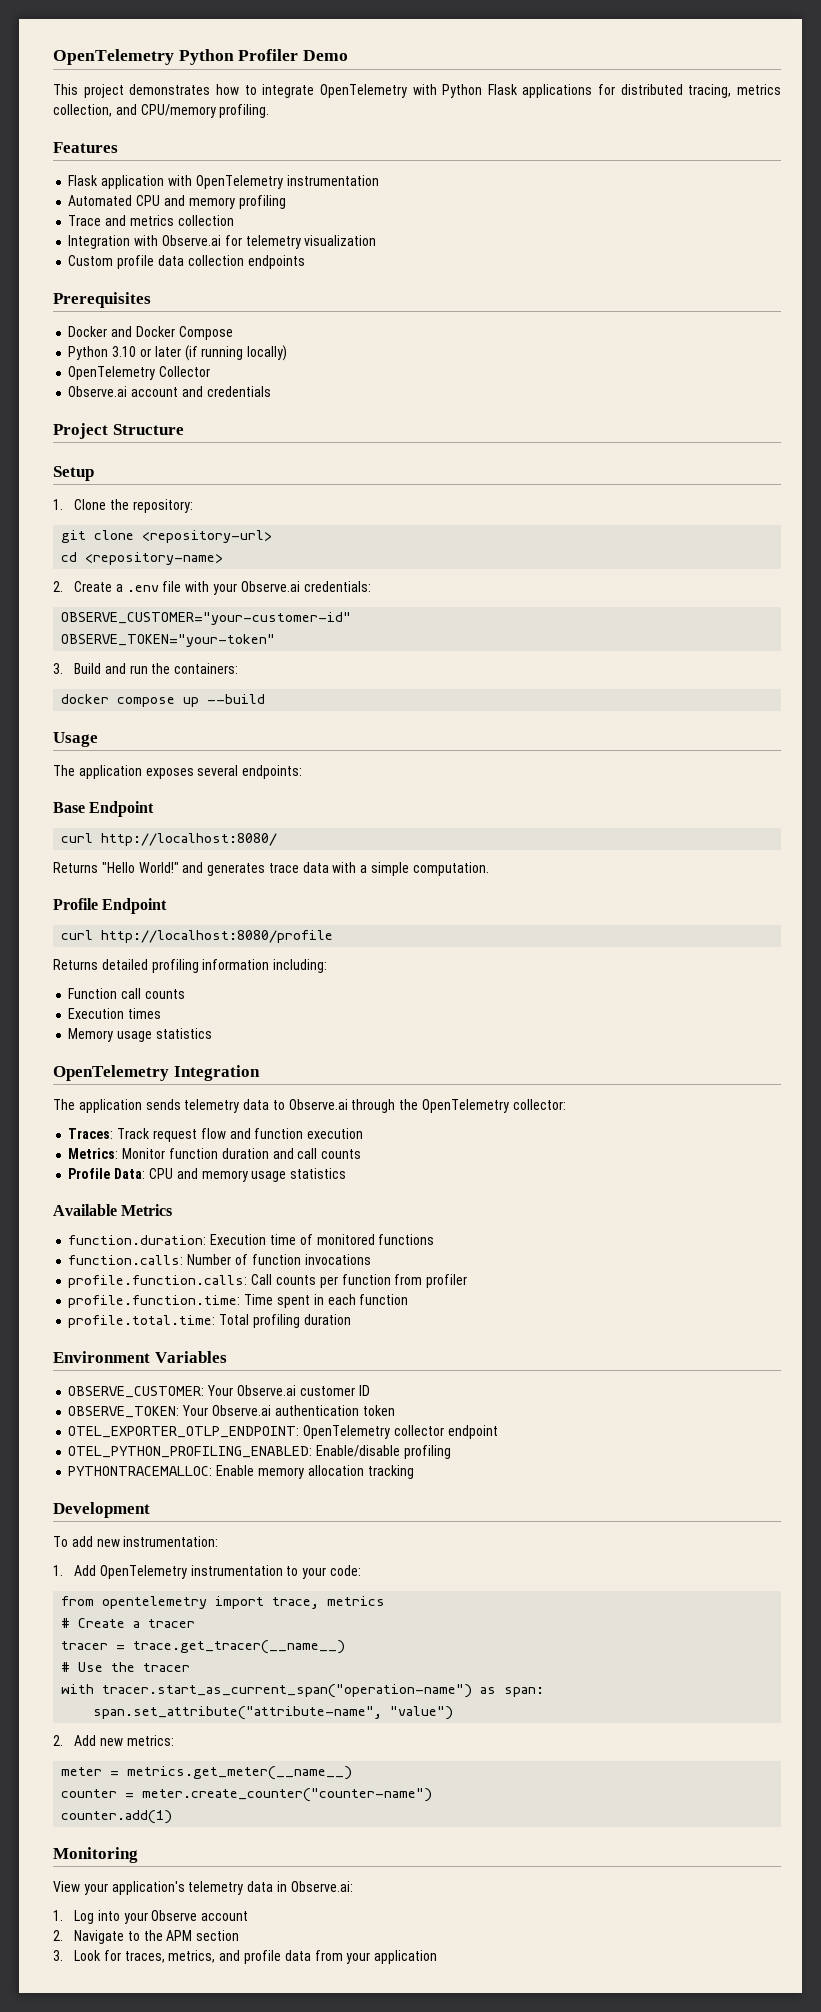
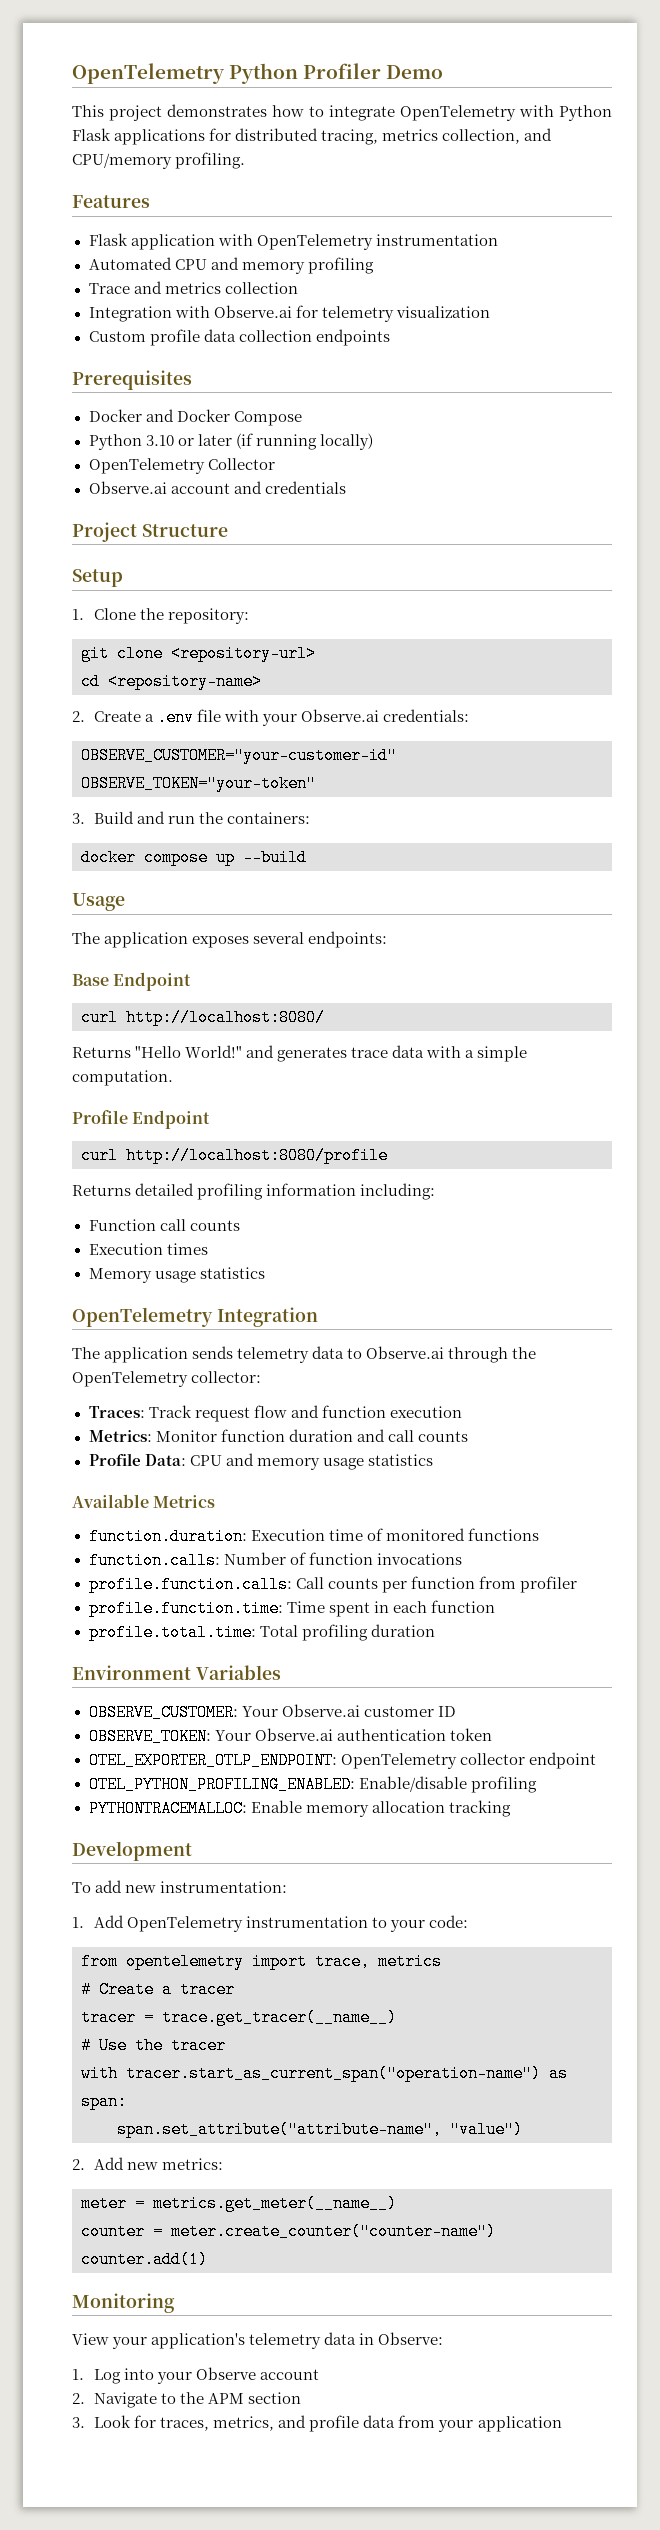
- View your application's telemetry data in Observe.ai:
+ View your application's telemetry data in Observe:

